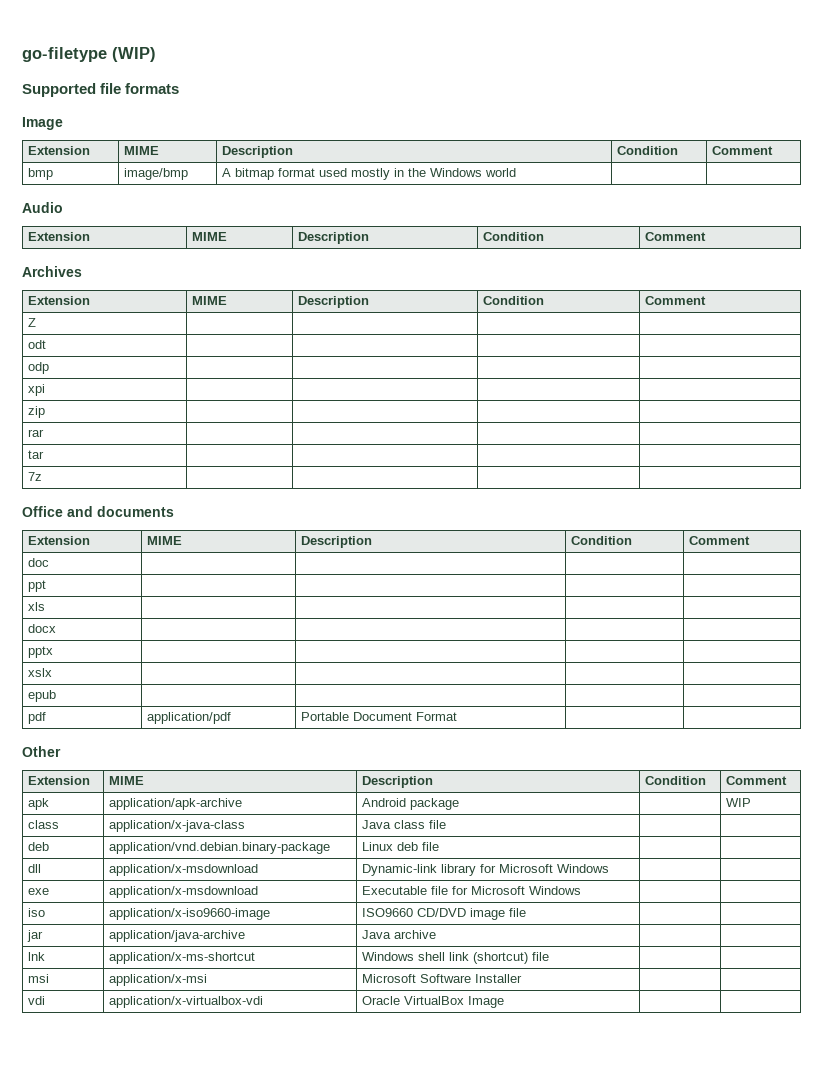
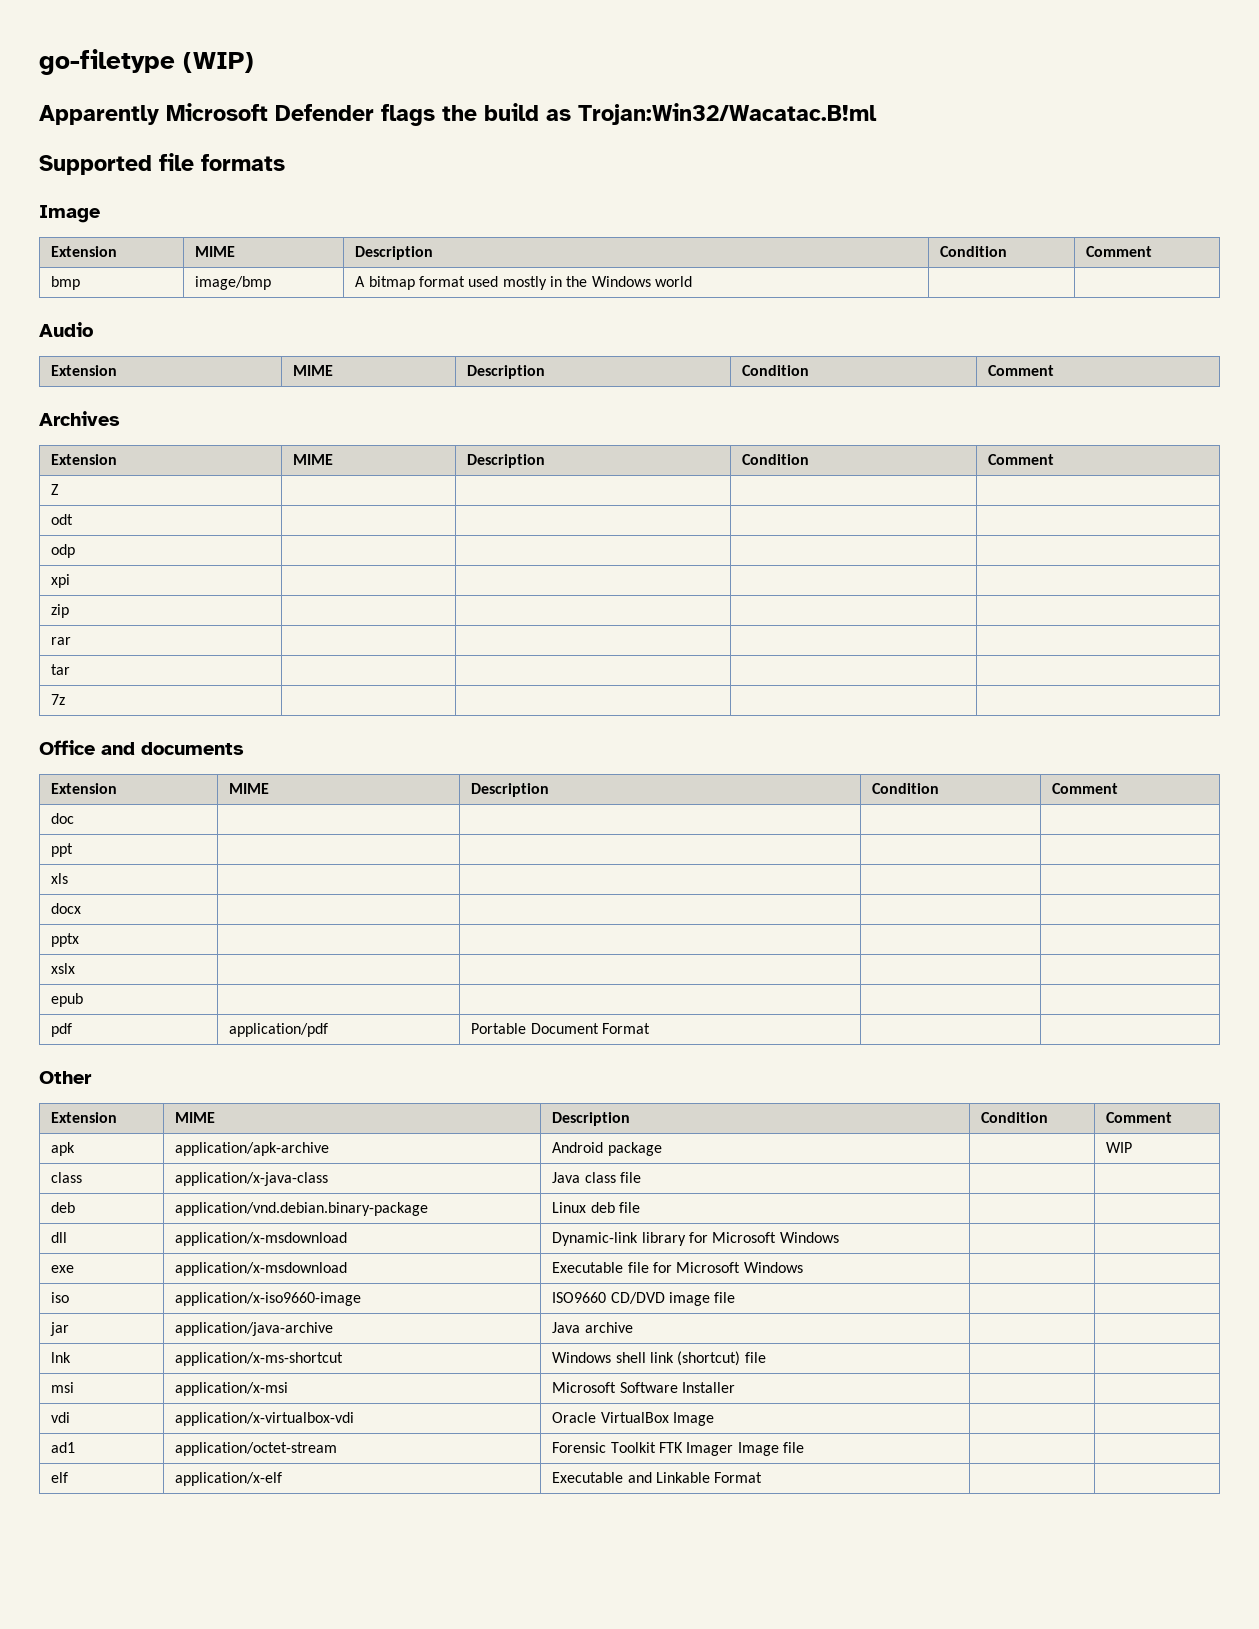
+ Apparently Microsoft Defender flags the build as Trojan:Win32/Wacatac.B!ml
+ ad1 | application/octet-stream | Forensic Toolkit FTK Imager Image file | |
+ elf | application/x-elf | Executable and Linkable Format | |

